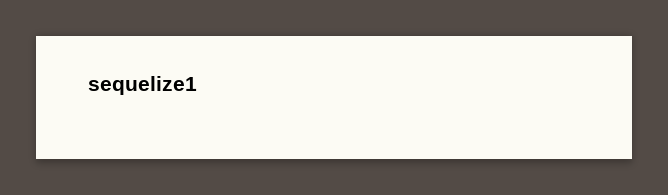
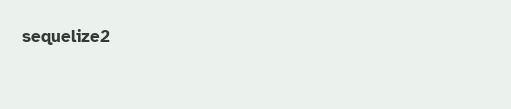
- sequelize1
+ sequelize2

